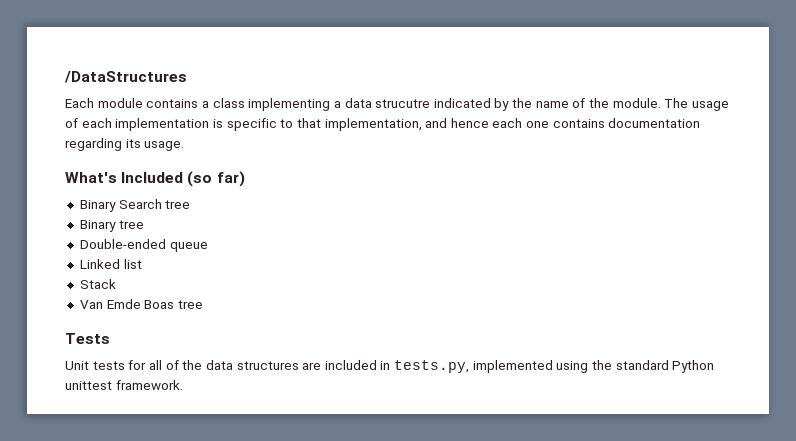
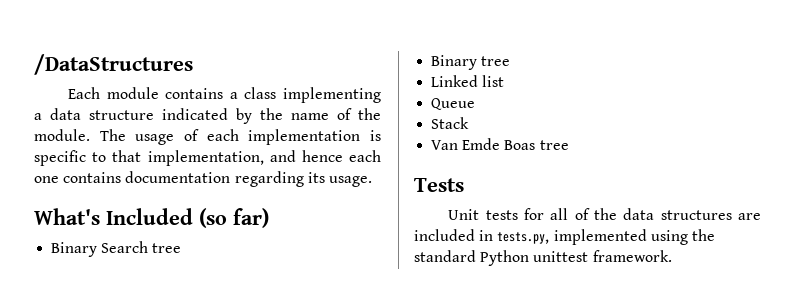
- Each module contains a class implementing a data strucutre indicated by the name of the module.
+ Each module contains a class implementing a data structure indicated by the name of the module.
- Double-ended queue
+ Queue

